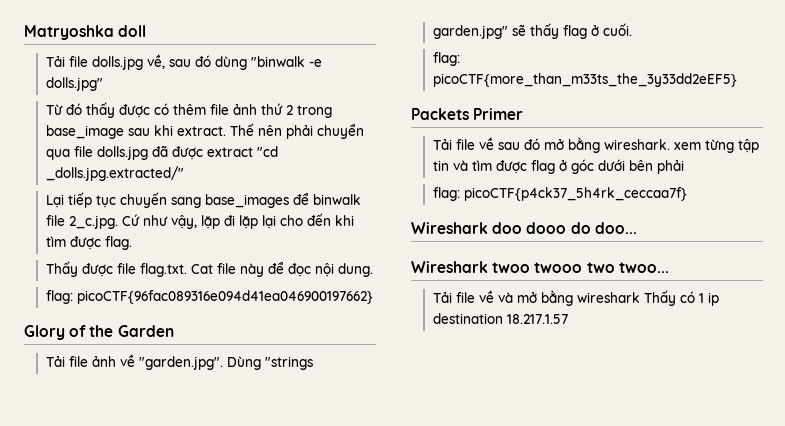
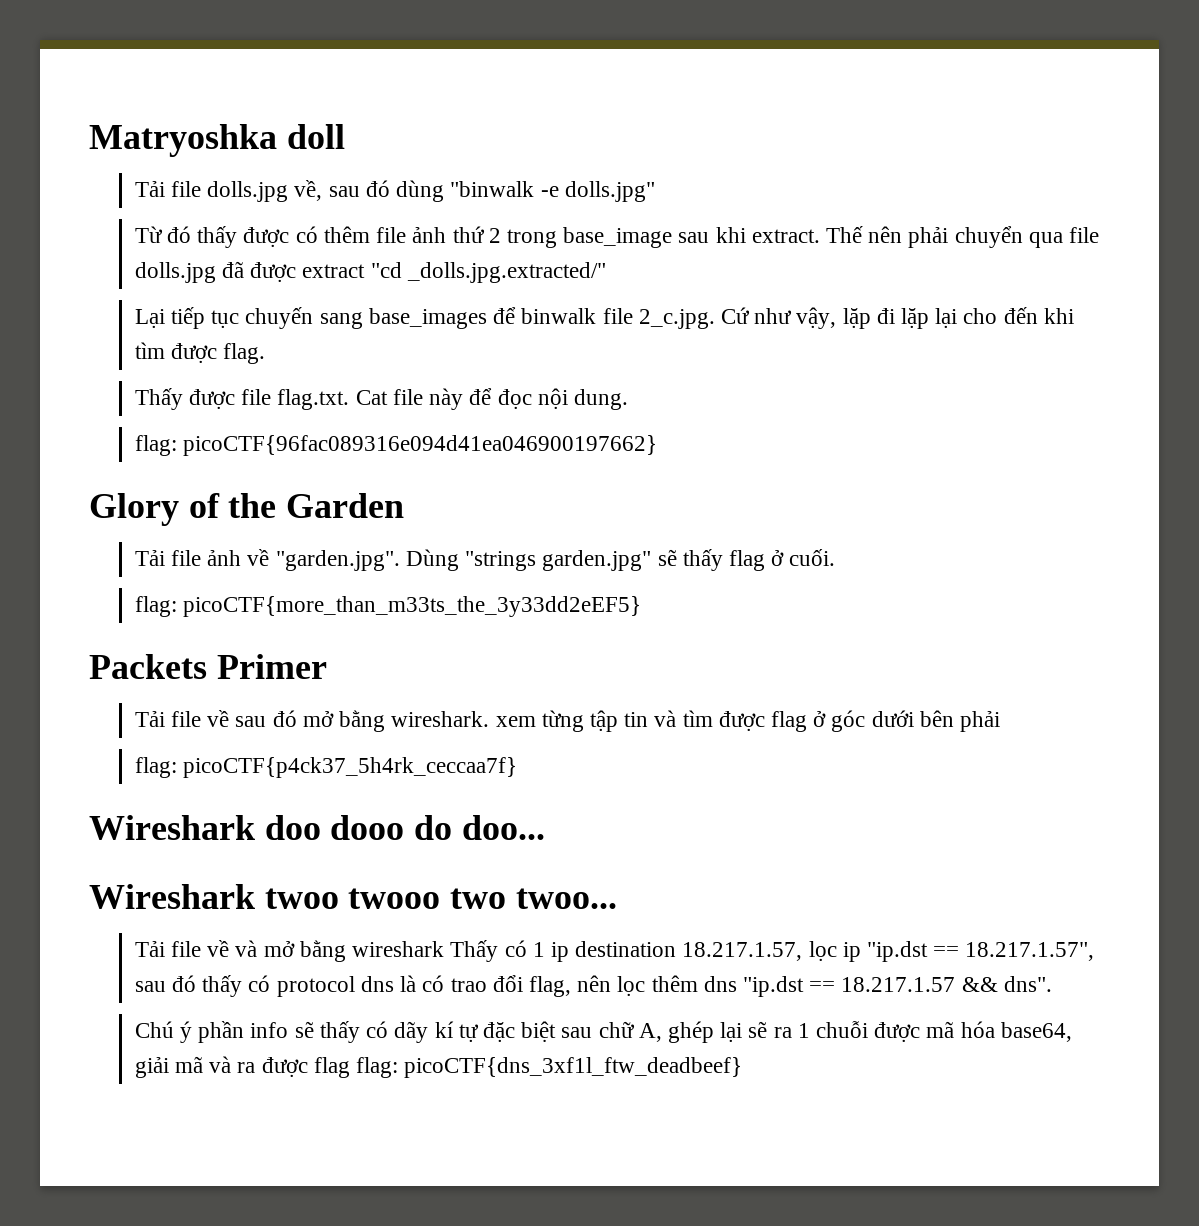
- Tải file về và mở bằng wireshark Thấy có 1 ip destination 18.217.1.57
+ Tải file về và mở bằng wireshark Thấy có 1 ip destination 18.217.1.57, lọc ip "ip.dst == 18.217.1.57", sau đó thấy có protocol dns là có trao đổi flag, nên lọc thêm dns "ip.dst == 18.217.1.57 && dns".
+ Chú ý phần info sẽ thấy có dãy kí tự đặc biệt sau chữ A, ghép lại sẽ ra 1 chuỗi được mã hóa base64, giải mã và ra được flag flag: picoCTF{dns_3xf1l_ftw_deadbeef}

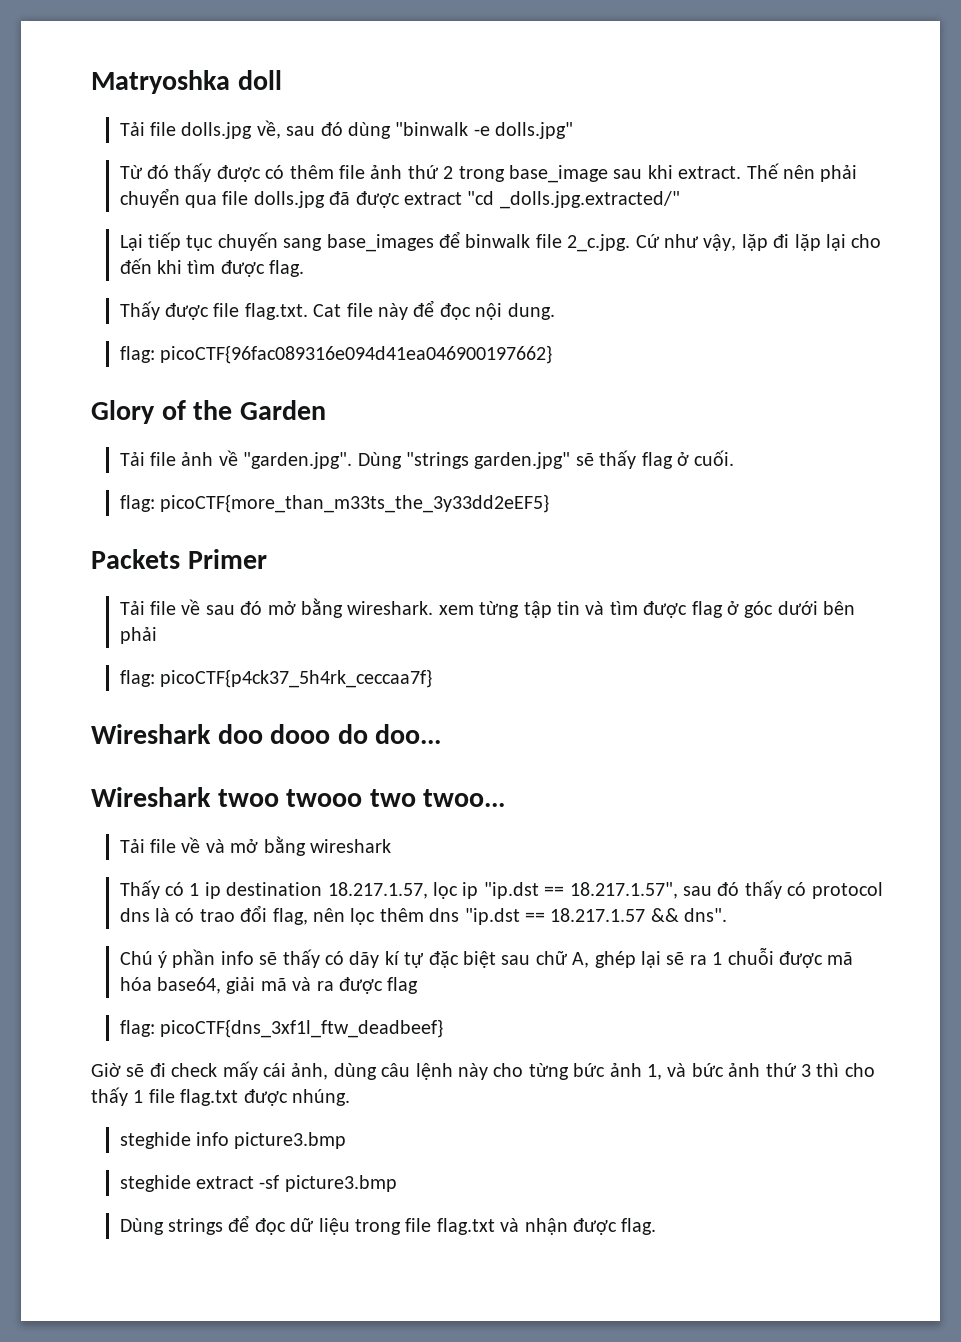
- Tải file về và mở bằng wireshark Thấy có 1 ip destination 18.217.1.57, lọc ip "ip.dst == 18.217.1.57", sau đó thấy có protocol dns là có trao đổi flag, nên lọc thêm dns "ip.dst == 18.217.1.57 && dns".
+ Tải file về và mở bằng wireshark
+ Thấy có 1 ip destination 18.217.1.57, lọc ip "ip.dst == 18.217.1.57", sau đó thấy có protocol dns là có trao đổi flag, nên lọc thêm dns "ip.dst == 18.217.1.57 && dns".
- Chú ý phần info sẽ thấy có dãy kí tự đặc biệt sau chữ A, ghép lại sẽ ra 1 chuỗi được mã hóa base64, giải mã và ra được flag flag: picoCTF{dns_3xf1l_ftw_deadbeef}
+ Chú ý phần info sẽ thấy có dãy kí tự đặc biệt sau chữ A, ghép lại sẽ ra 1 chuỗi được mã hóa base64, giải mã và ra được flag
+ flag: picoCTF{dns_3xf1l_ftw_deadbeef}
+ Giờ sẽ đi check mấy cái ảnh, dùng câu lệnh này cho từng bức ảnh 1, và bức ảnh thứ 3 thì cho thấy 1 file flag.txt được nhúng.
+ steghide info picture3.bmp
+ steghide extract -sf picture3.bmp
+ Dùng strings để đọc dữ liệu trong file flag.txt và nhận được flag.

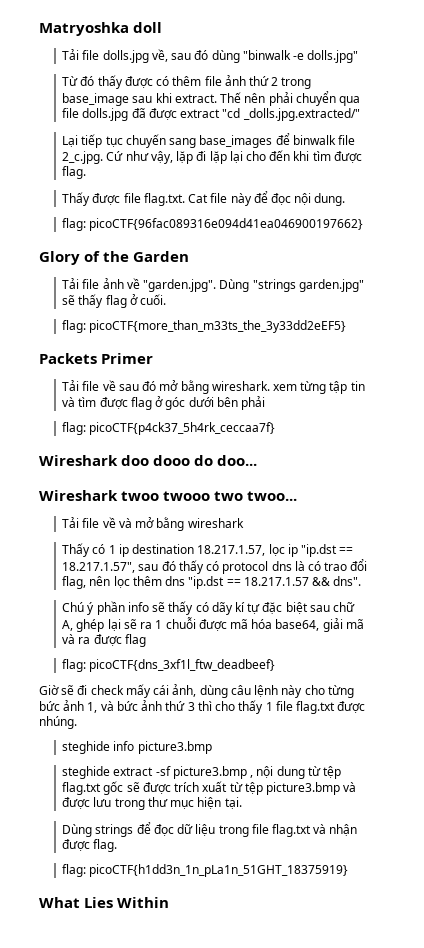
- steghide extract -sf picture3.bmp
+ steghide extract -sf picture3.bmp , nội dung từ tệp flag.txt gốc sẽ được trích xuất từ tệp picture3.bmp và được lưu trong thư mục hiện tại.
+ flag: picoCTF{h1dd3n_1n_pLa1n_51GHT_18375919}
+ What Lies Within

